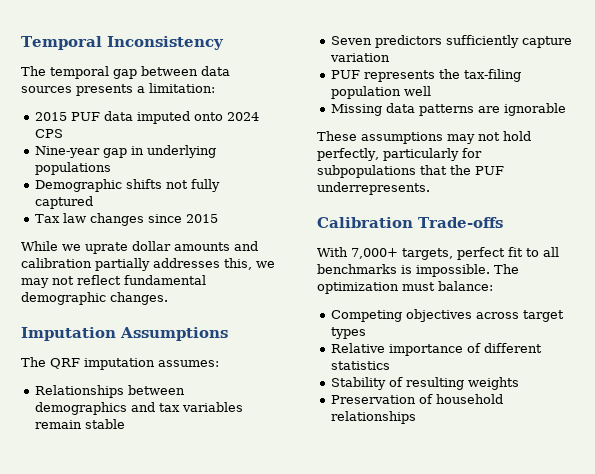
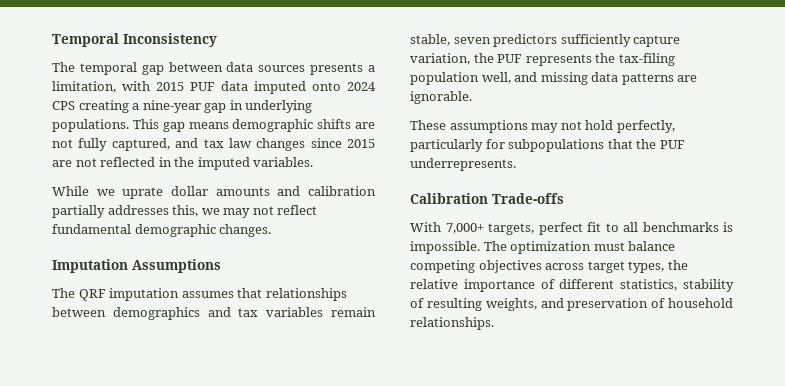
- The temporal gap between data sources presents a limitation:
- 2015 PUF data imputed onto 2024 CPS
- Nine-year gap in underlying populations
- Demographic shifts not fully captured
- Tax law changes since 2015
+ The temporal gap between data sources presents a limitation, with 2015 PUF data imputed onto 2024 CPS creating a nine-year gap in underlying populations. This gap means demographic shifts are not fully captured, and tax law changes since 2015 are not reflected in the imputed variables.
- The QRF imputation assumes:
- Relationships between demographics and tax variables remain stable
- Seven predictors sufficiently capture variation
- PUF represents the tax-filing population well
- Missing data patterns are ignorable
+ The QRF imputation assumes that relationships between demographics and tax variables remain stable, seven predictors sufficiently capture variation, the PUF represents the tax-filing population well, and missing data patterns are ignorable.
- The optimization must balance:
- Competing objectives across target types
- Relative importance of different statistics
- Stability of resulting weights
- Preservation of household relationships
+ The optimization must balance competing objectives across target types, the relative importance of different statistics, stability of resulting weights, and preservation of household relationships.

